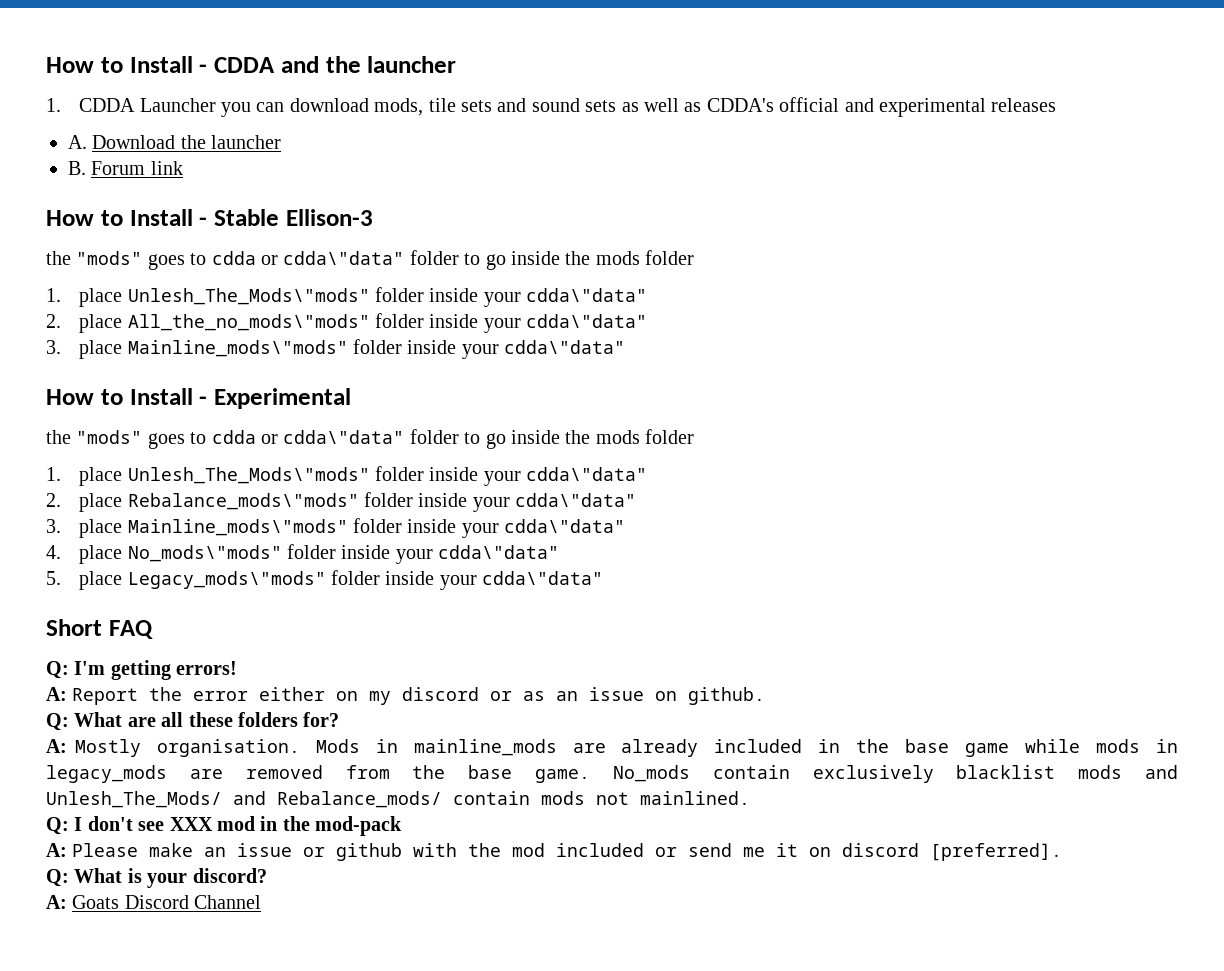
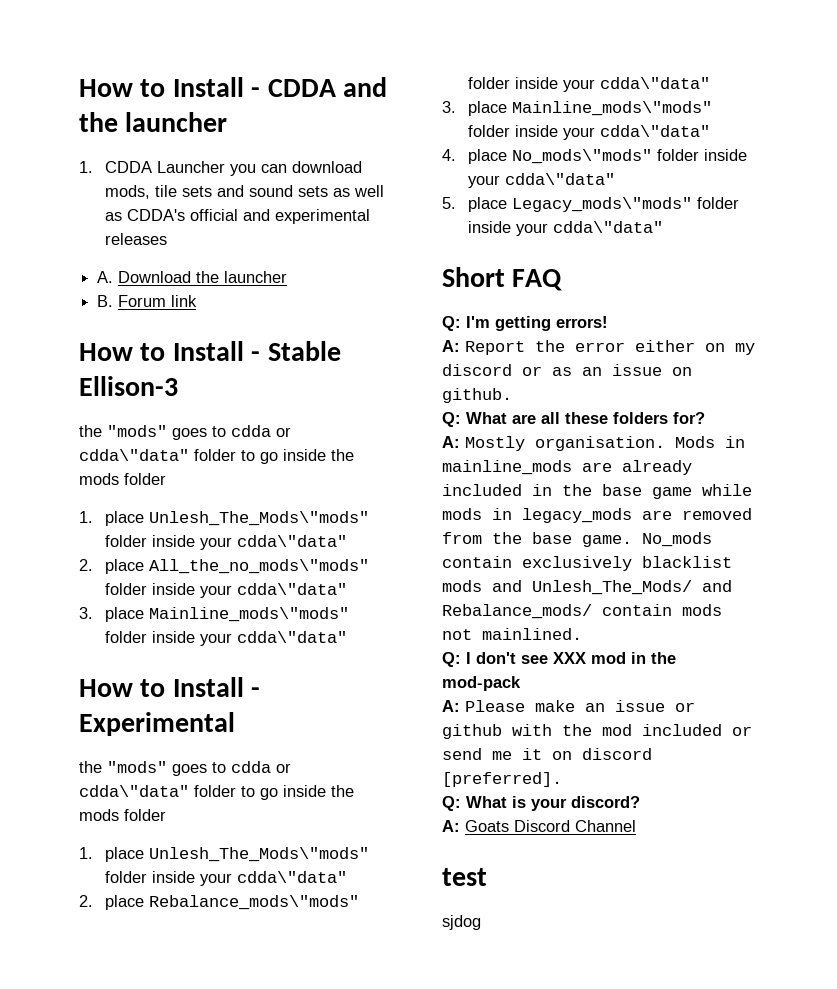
+ test
+ sjdog

